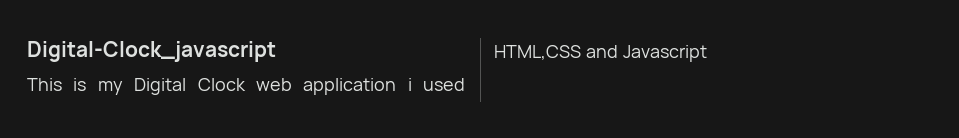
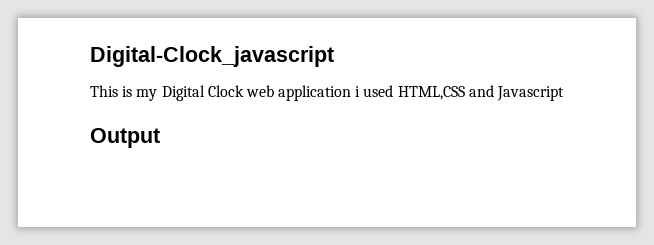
+ Output

